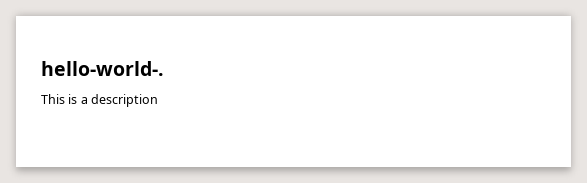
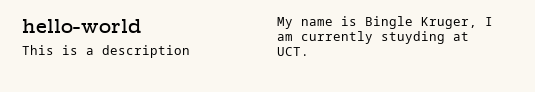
- hello-world-.
+ hello-world
+ My name is Bingle Kruger, I am currently stuyding at UCT.

